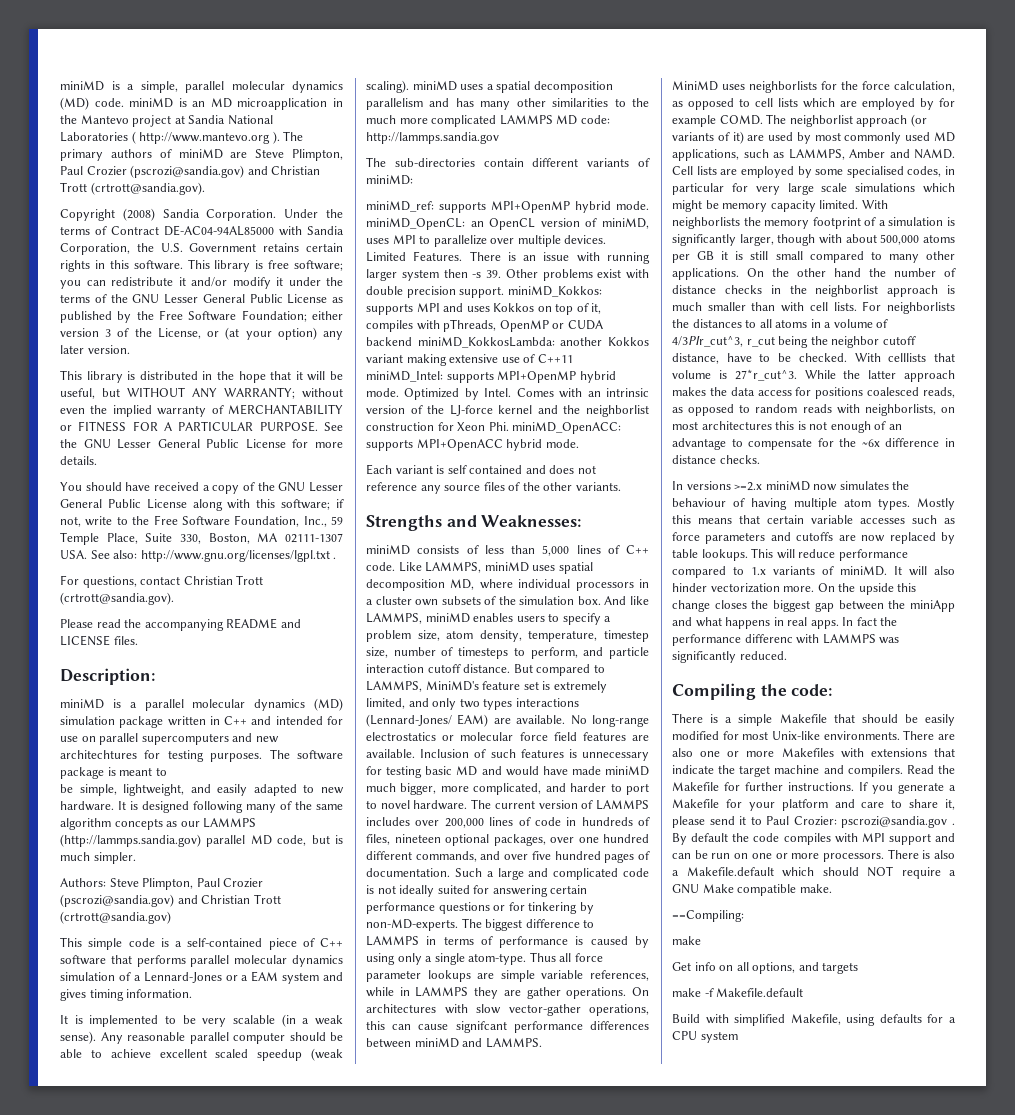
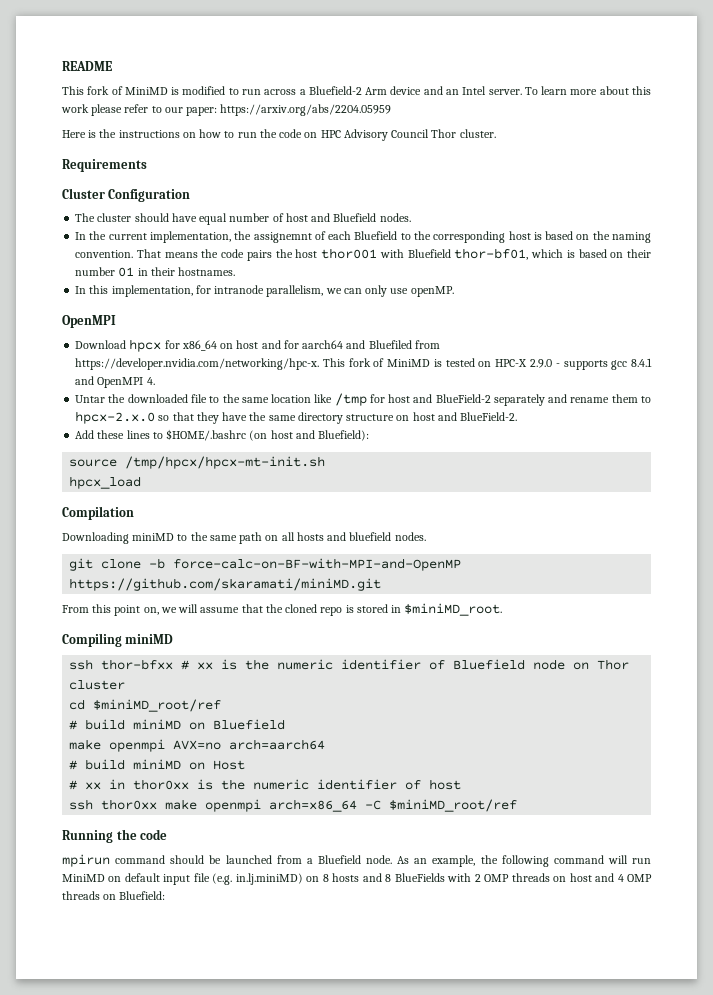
- miniMD is a simple, parallel molecular dynamics (MD) code. miniMD is an MD microapplication in the Mantevo project at Sandia National Laboratories ( http://www.mantevo.org ). The primary authors of miniMD are Steve Plimpton, Paul Crozier (pscrozi@sandia.gov) and Christian Trott (crtrott@sandia.gov).
- Copyright (2008) Sandia Corporation. Under the terms of Contract DE-AC04-94AL85000 with Sandia Corporation, the U.S. Government retains certain rights in this software. This library is free software; you can redistribute it and/or modify it under the terms of the GNU Lesser General Public License as published by the Free Software Foundation; either version 3 of the License, or (at your option) any later version.
- This library is distributed in the hope that it will be useful, but WITHOUT ANY WARRANTY; without even the implied warranty of MERCHANTABILITY or FITNESS FOR A PARTICULAR PURPOSE. See the GNU Lesser General Public License for more details.
- You should have received a copy of the GNU Lesser General Public License along with this software; if not, write to the Free Software Foundation, Inc., 59 Temple Place, Suite 330, Boston, MA 02111-1307 USA. See also: http://www.gnu.org/licenses/lgpl.txt .
- For questions, contact Christian Trott (crtrott@sandia.gov).
- Please read the accompanying README and LICENSE files.
- Description:
- miniMD is a parallel molecular dynamics (MD) simulation package written in C++ and intended for use on parallel supercomputers and new architechtures for testing purposes. The software package is meant to
- be simple, lightweight, and easily adapted to new hardware. It is designed following many of the same algorithm concepts as our LAMMPS (http://lammps.sandia.gov) parallel MD code, but is much simpler.
- Authors: Steve Plimpton, Paul Crozier (pscrozi@sandia.gov) and Christian Trott (crtrott@sandia.gov)
- This simple code is a self-contained piece of C++ software that performs parallel molecular dynamics simulation of a Lennard-Jones or a EAM system and gives timing information.
- It is implemented to be very scalable (in a weak sense). Any reasonable parallel computer should be able to achieve excellent scaled speedup (weak scaling). miniMD uses a spatial decomposition parallelism and has many other similarities to the much more complicated LAMMPS MD code: http://lammps.sandia.gov
- The sub-directories contain different variants of miniMD:
- miniMD_ref: supports MPI+OpenMP hybrid mode. miniMD_OpenCL: an OpenCL version of miniMD, uses MPI to parallelize over multiple devices. Limited Features. There is an issue with running larger system then -s 39. Other problems exist with double precision support. miniMD_Kokkos: supports MPI and uses Kokkos on top of it, compiles with pThreads, OpenMP or CUDA backend miniMD_KokkosLambda: another Kokkos variant making extensive use of C++11 miniMD_Intel: supports MPI+OpenMP hybrid mode. Optimized by Intel. Comes with an intrinsic version of the LJ-force kernel and the neighborlist construction for Xeon Phi. miniMD_OpenACC: supports MPI+OpenACC hybrid mode.
- Each variant is self contained and does not reference any source files of the other variants.
- Strengths and Weaknesses:
- miniMD consists of less than 5,000 lines of C++ code. Like LAMMPS, miniMD uses spatial decomposition MD, where individual processors in a cluster own subsets of the simulation box. And like LAMMPS, miniMD enables users to specify a problem size, atom density, temperature, timestep size, number of timesteps to perform, and particle interaction cutoff distance. But compared to LAMMPS, MiniMD's feature set is extremely limited, and only two types interactions (Lennard-Jones/ EAM) are available. No long-range electrostatics or molecular force field features are available. Inclusion of such features is unnecessary for testing basic MD and would have made miniMD much bigger, more complicated, and harder to port to novel hardware. The current version of LAMMPS includes over 200,000 lines of code in hundreds of files, nineteen optional packages, over one hundred different commands, and over five hundred pages of documentation. Such a large and complicated code is not ideally suited for answering certain performance questions or for tinkering by non-MD-experts. The biggest difference to LAMMPS in terms of performance is caused by using only a single atom-type. Thus all force parameter lookups are simple variable references, while in LAMMPS they are gather operations. On architectures with slow vector-gather operations, this can cause signifcant performance differences between miniMD and LAMMPS.
- MiniMD uses neighborlists for the force calculation, as opposed to cell lists which are employed by for example COMD. The neighborlist approach (or variants of it) are used by most commonly used MD applications, such as LAMMPS, Amber and NAMD. Cell lists are employed by some specialised codes, in particular for very large scale simulations which might be memory capacity limited. With neighborlists the memory footprint of a simulation is significantly larger, though with about 500,000 atoms per GB it is still small compared to many other applications. On the other hand the number of distance checks in the neighborlist approach is much smaller than with cell lists. For neighborlists the distances to all atoms in a volume of 4/3PIr_cut^3, r_cut being the neighbor cutoff distance, have to be checked. With celllists that volume is 27*r_cut^3. While the latter approach makes the data access for positions coalesced reads, as opposed to random reads with neighborlists, on most architectures this is not enough of an advantage to compensate for the ~6x difference in distance checks.
- In versions >=2.x miniMD now simulates the behaviour of having multiple atom types. Mostly this means that certain variable accesses such as force parameters and cutoffs are now replaced by table lookups. This will reduce performance compared to 1.x variants of miniMD. It will also hinder vectorization more. On the upside this change closes the biggest gap between the miniApp and what happens in real apps. In fact the performance differenc with LAMMPS was significantly reduced.
- Compiling the code:
- There is a simple Makefile that should be easily modified for most Unix-like environments. There are also one or more Makefiles with extensions that indicate the target machine and compilers. Read the Makefile for further instructions. If you generate a Makefile for your platform and care to share it, please send it to Paul Crozier: pscrozi@sandia.gov . By default the code compiles with MPI support and can be run on one or more processors. There is also a Makefile.default which should NOT require a GNU Make compatible make.
- ==Compiling:
- make
- Get info on all options, and targets
- make -f Makefile.default
- Build with simplified Makefile, using defaults for a CPU system
+ README
+ This fork of MiniMD is modified to run across a Bluefield-2 Arm device and an Intel server. To learn more about this work please refer to our paper: https://arxiv.org/abs/2204.05959
+ Here is the instructions on how to run the code on HPC Advisory Council Thor cluster.
+ Requirements
+ Cluster Configuration
+ The cluster should have equal number of host and Bluefield nodes.
+ In the current implementation, the assignemnt of each Bluefield to the corresponding host is based on the naming convention. That means the code pairs the host thor001 with Bluefield thor-bf01, which is based on their number 01 in their hostnames.
+ In this implementation, for intranode parallelism, we can only use openMP.
+ OpenMPI
+ Download hpcx for x86_64 on host and for aarch64 and Bluefiled from https://developer.nvidia.com/networking/hpc-x. This fork of MiniMD is tested on HPC-X 2.9.0 - supports gcc 8.4.1 and OpenMPI 4.
+ Untar the downloaded file to the same location like /tmp for host and BlueField-2 separately and rename them to hpcx-2.x.0 so that they have the same directory structure on host and BlueField-2.
+ Add these lines to $HOME/.bashrc (on host and Bluefield):
+ source /tmp/hpcx/hpcx-mt-init.sh
+ hpcx_load
+ Compilation
+ Downloading miniMD to the same path on all hosts and bluefield nodes.
+ git clone -b force-calc-on-BF-with-MPI-and-OpenMP https://github.com/skaramati/miniMD.git
+ From this point on, we will assume that the cloned repo is stored in $miniMD_root.
+ Compiling miniMD
+ ssh thor-bfxx # xx is the numeric identifier of Bluefield node on Thor cluster
+ cd $miniMD_root/ref
+ # build miniMD on Bluefield
+ make openmpi AVX=no arch=aarch64
+ # build miniMD on Host
+ # xx in thor0xx is the numeric identifier of host
+ ssh thor0xx make openmpi arch=x86_64 -C $miniMD_root/ref
+ Running the code
+ mpirun command should be launched from a Bluefield node. As an example, the following command will run MiniMD on default input file (e.g. in.lj.miniMD) on 8 hosts and 8 BlueFields with 2 OMP threads on host and 4 OMP threads on Bluefield:

